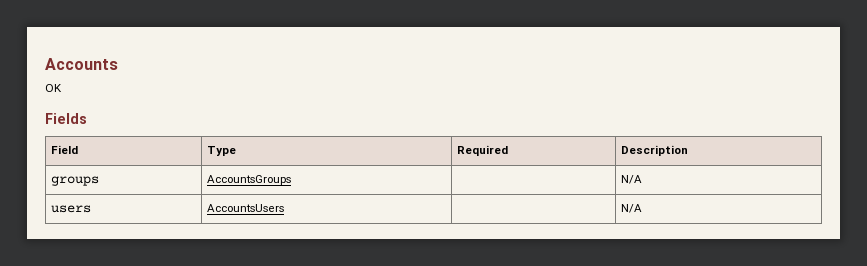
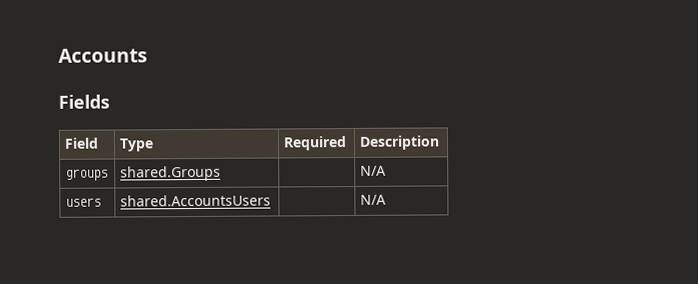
- OK
- groups | AccountsGroups | | N/A
+ groups | shared.Groups | | N/A
- users | AccountsUsers | | N/A
+ users | shared.AccountsUsers | | N/A

